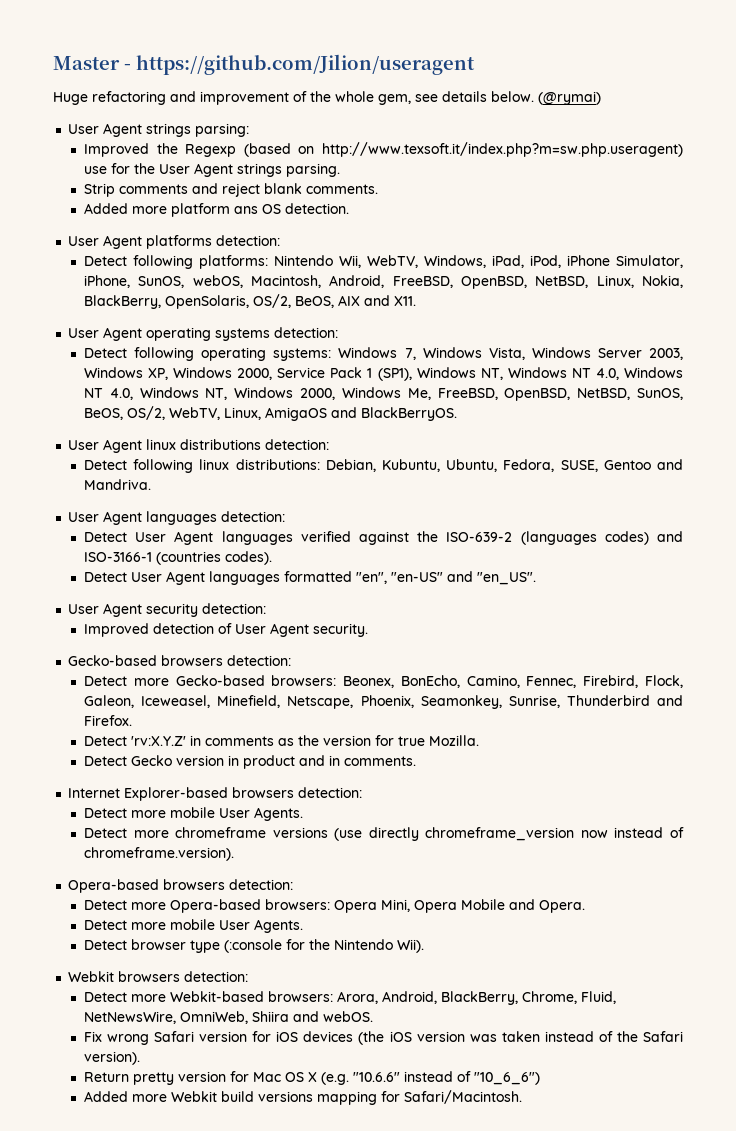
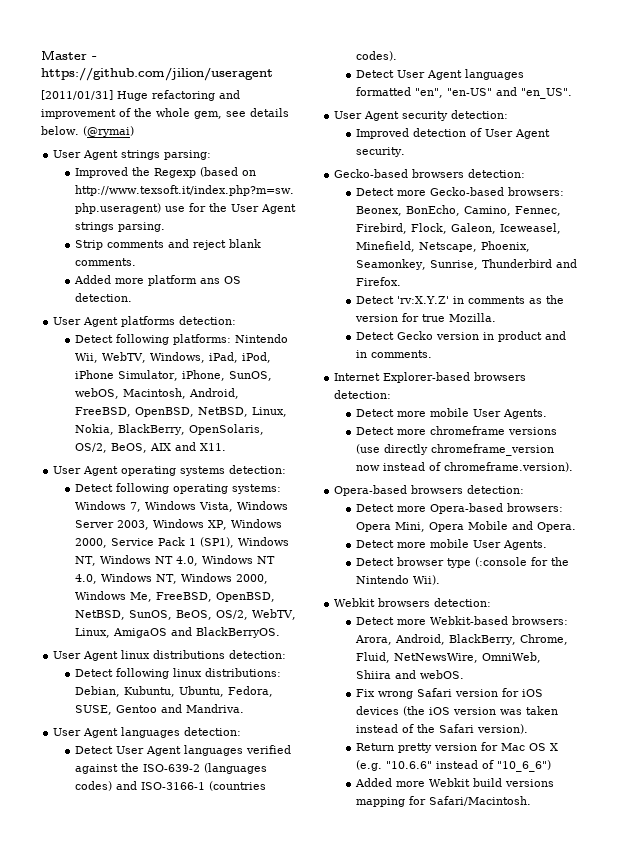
- Master - https://github.com/Jilion/useragent
- Huge refactoring and improvement of the whole gem, see details below.
+ Master - https://github.com/jilion/useragent
+ [2011/01/31] Huge refactoring and improvement of the whole gem, see details below.

